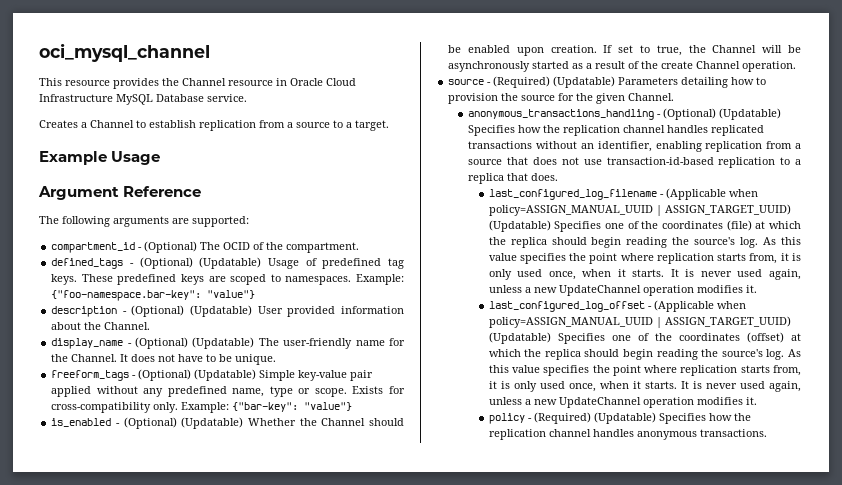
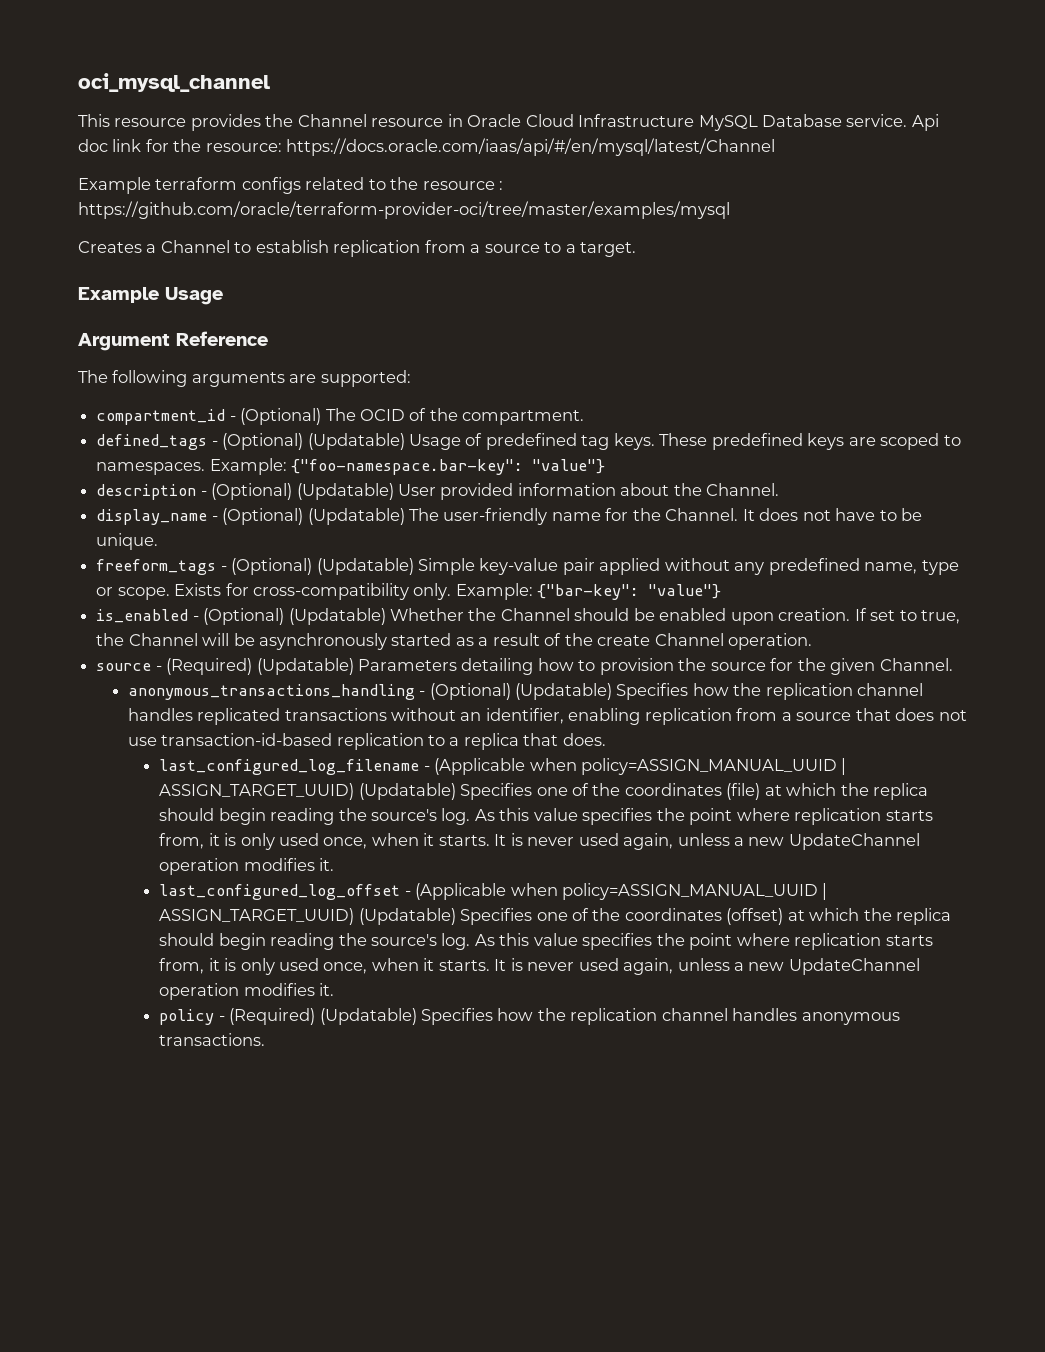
+ Api doc link for the resource: https://docs.oracle.com/iaas/api/#/en/mysql/latest/Channel
+ Example terraform configs related to the resource : https://github.com/oracle/terraform-provider-oci/tree/master/examples/mysql

